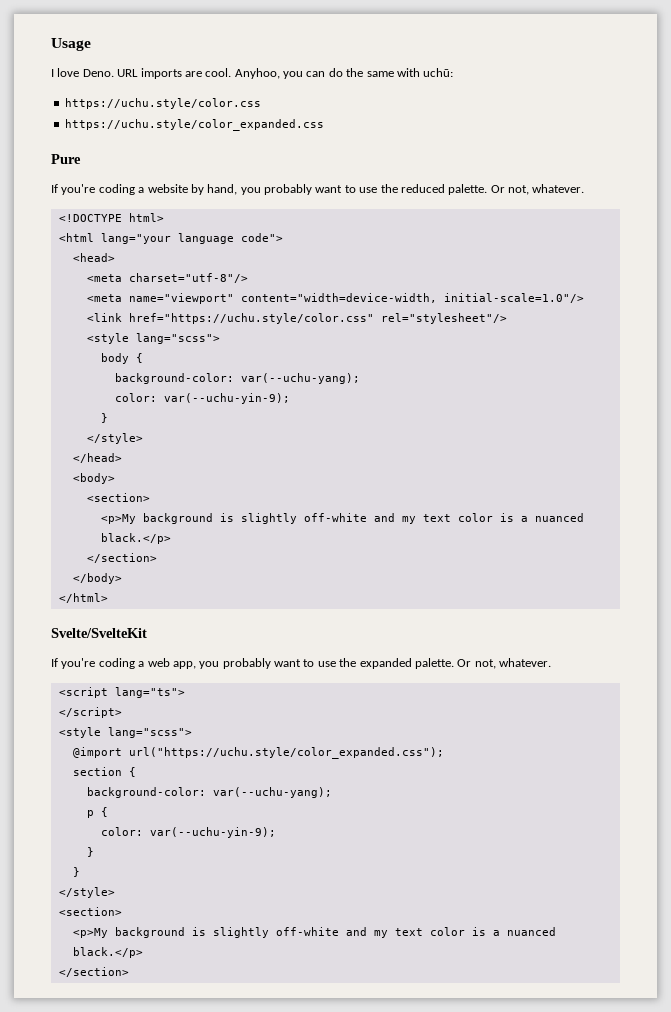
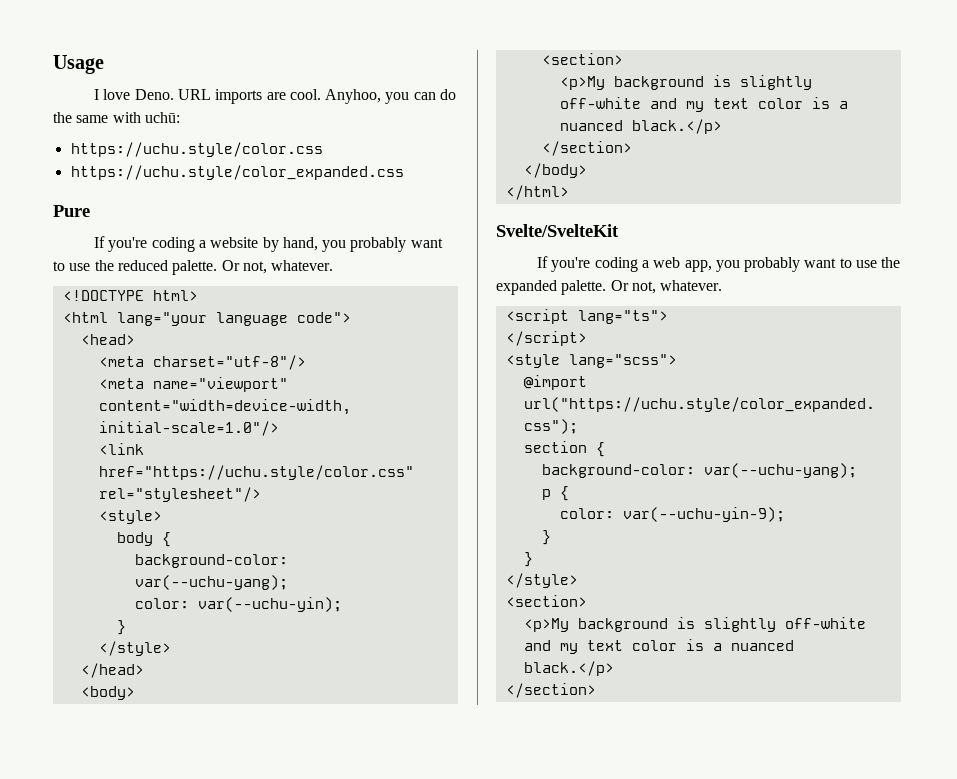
  <link href="https://uchu.style/color.css" rel="stylesheet"/>
- <style lang="scss">
+ <style>
  body {
  background-color: var(--uchu-yang);
- color: var(--uchu-yin-9);
+ color: var(--uchu-yin);

